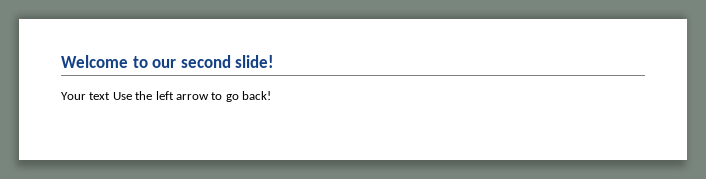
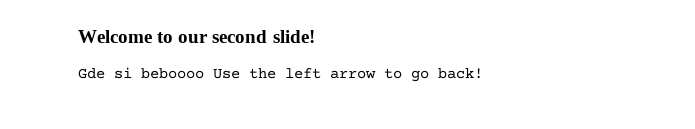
- Your text Use the left arrow to go back!
+ Gde si beboooo Use the left arrow to go back!

